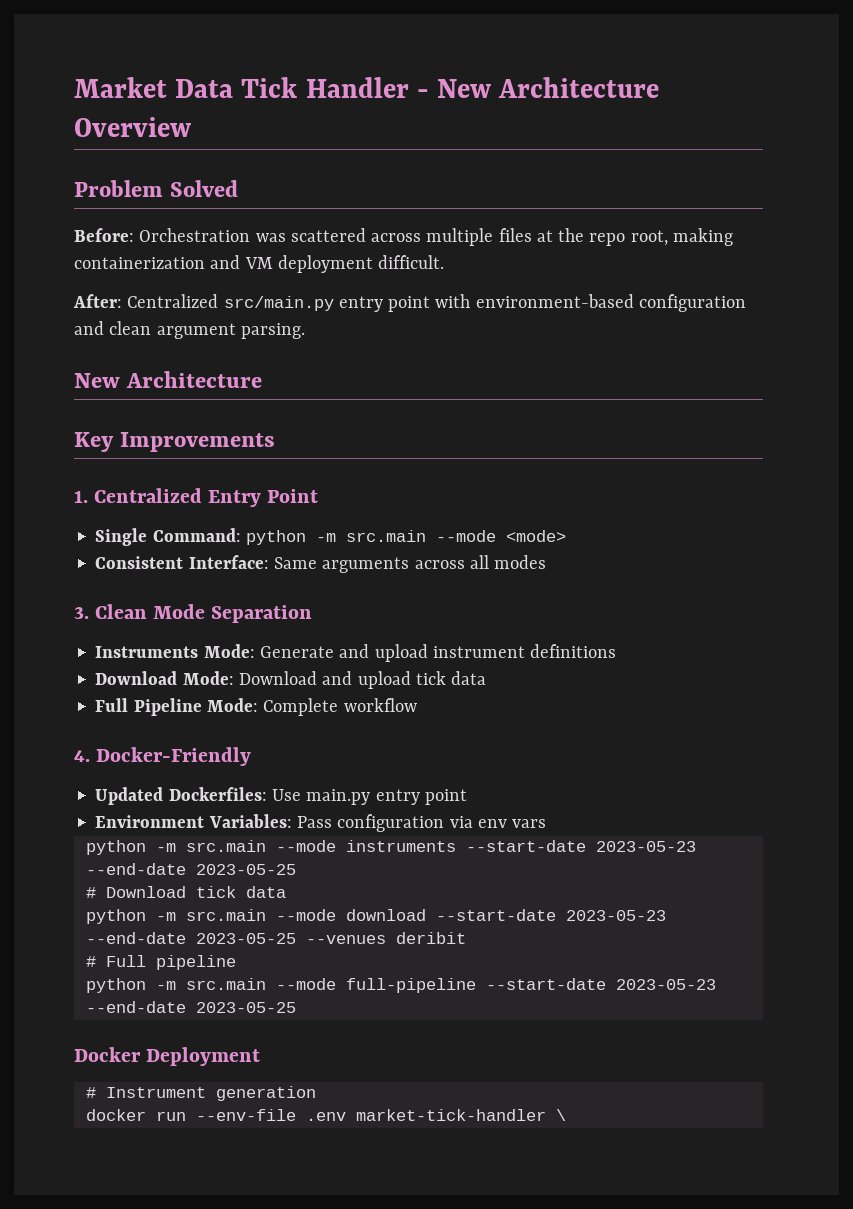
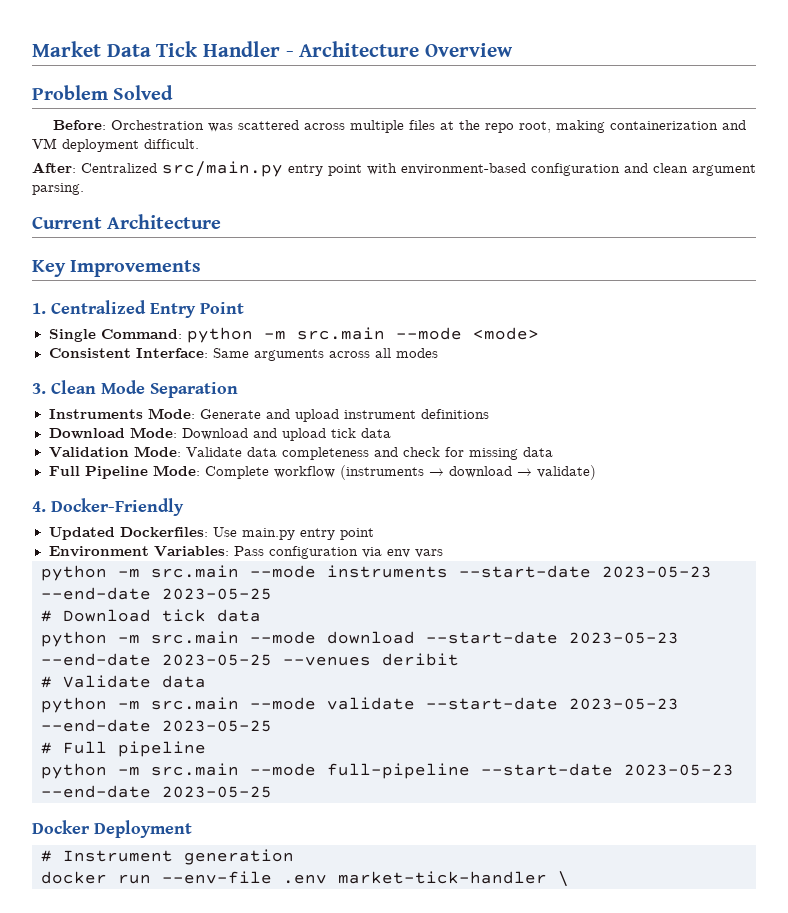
- Market Data Tick Handler - New Architecture Overview
+ Market Data Tick Handler - Architecture Overview
  After: Centralized src/main.py entry point with environment-based configuration and clean argument parsing.
- New Architecture
+ Current Architecture
+ Validation Mode: Validate data completeness and check for missing data
- Full Pipeline Mode: Complete workflow
+ Full Pipeline Mode: Complete workflow (instruments → download → validate)
+ # Validate data
+ python -m src.main --mode validate --start-date 2023-05-23 --end-date 2023-05-25

